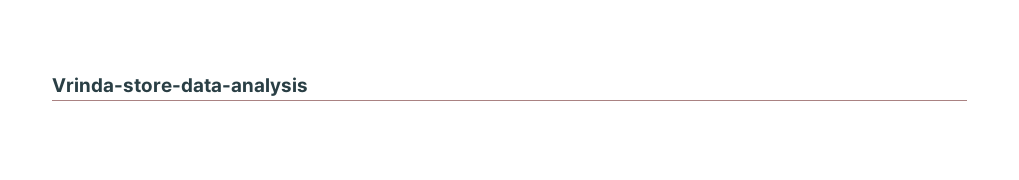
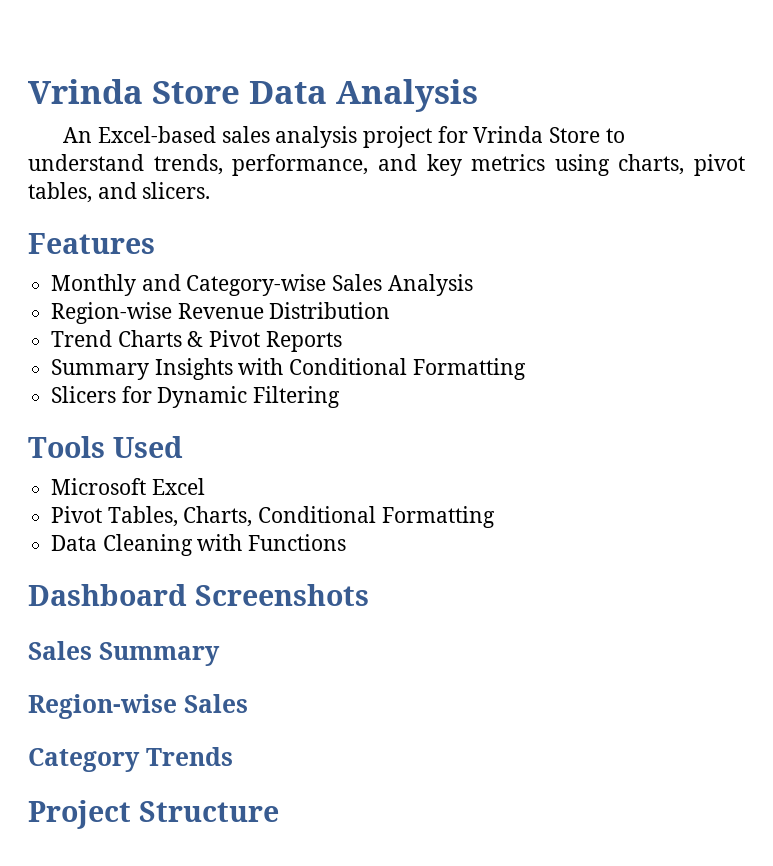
- Vrinda-store-data-analysis
+ Vrinda Store Data Analysis
+ An Excel-based sales analysis project for Vrinda Store to understand trends, performance, and key metrics using charts, pivot tables, and slicers.
+ Features
+ Monthly and Category-wise Sales Analysis
+ Region-wise Revenue Distribution
+ Trend Charts & Pivot Reports
+ Summary Insights with Conditional Formatting
+ Slicers for Dynamic Filtering
+ Tools Used
+ Microsoft Excel
+ Pivot Tables, Charts, Conditional Formatting
+ Data Cleaning with Functions
+ Dashboard Screenshots
+ Sales Summary
+ Region-wise Sales
+ Category Trends
+ Project Structure

